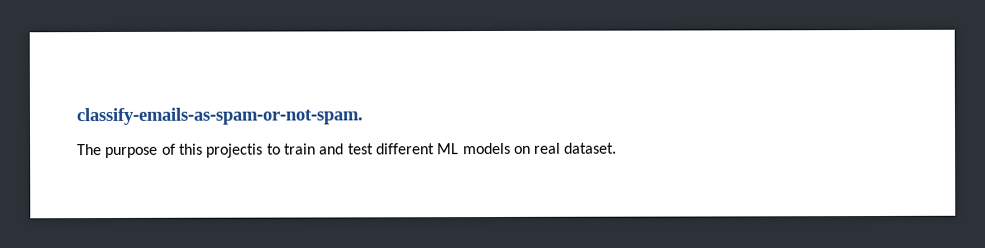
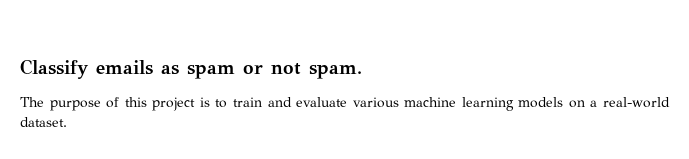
- classify-emails-as-spam-or-not-spam.
+ Classify emails as spam or not spam.
- The purpose of this projectis to train and test different ML models on real dataset.
+ The purpose of this project is to train and evaluate various machine learning models on a real-world dataset.

